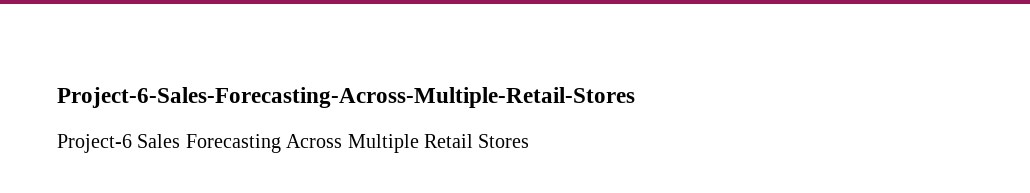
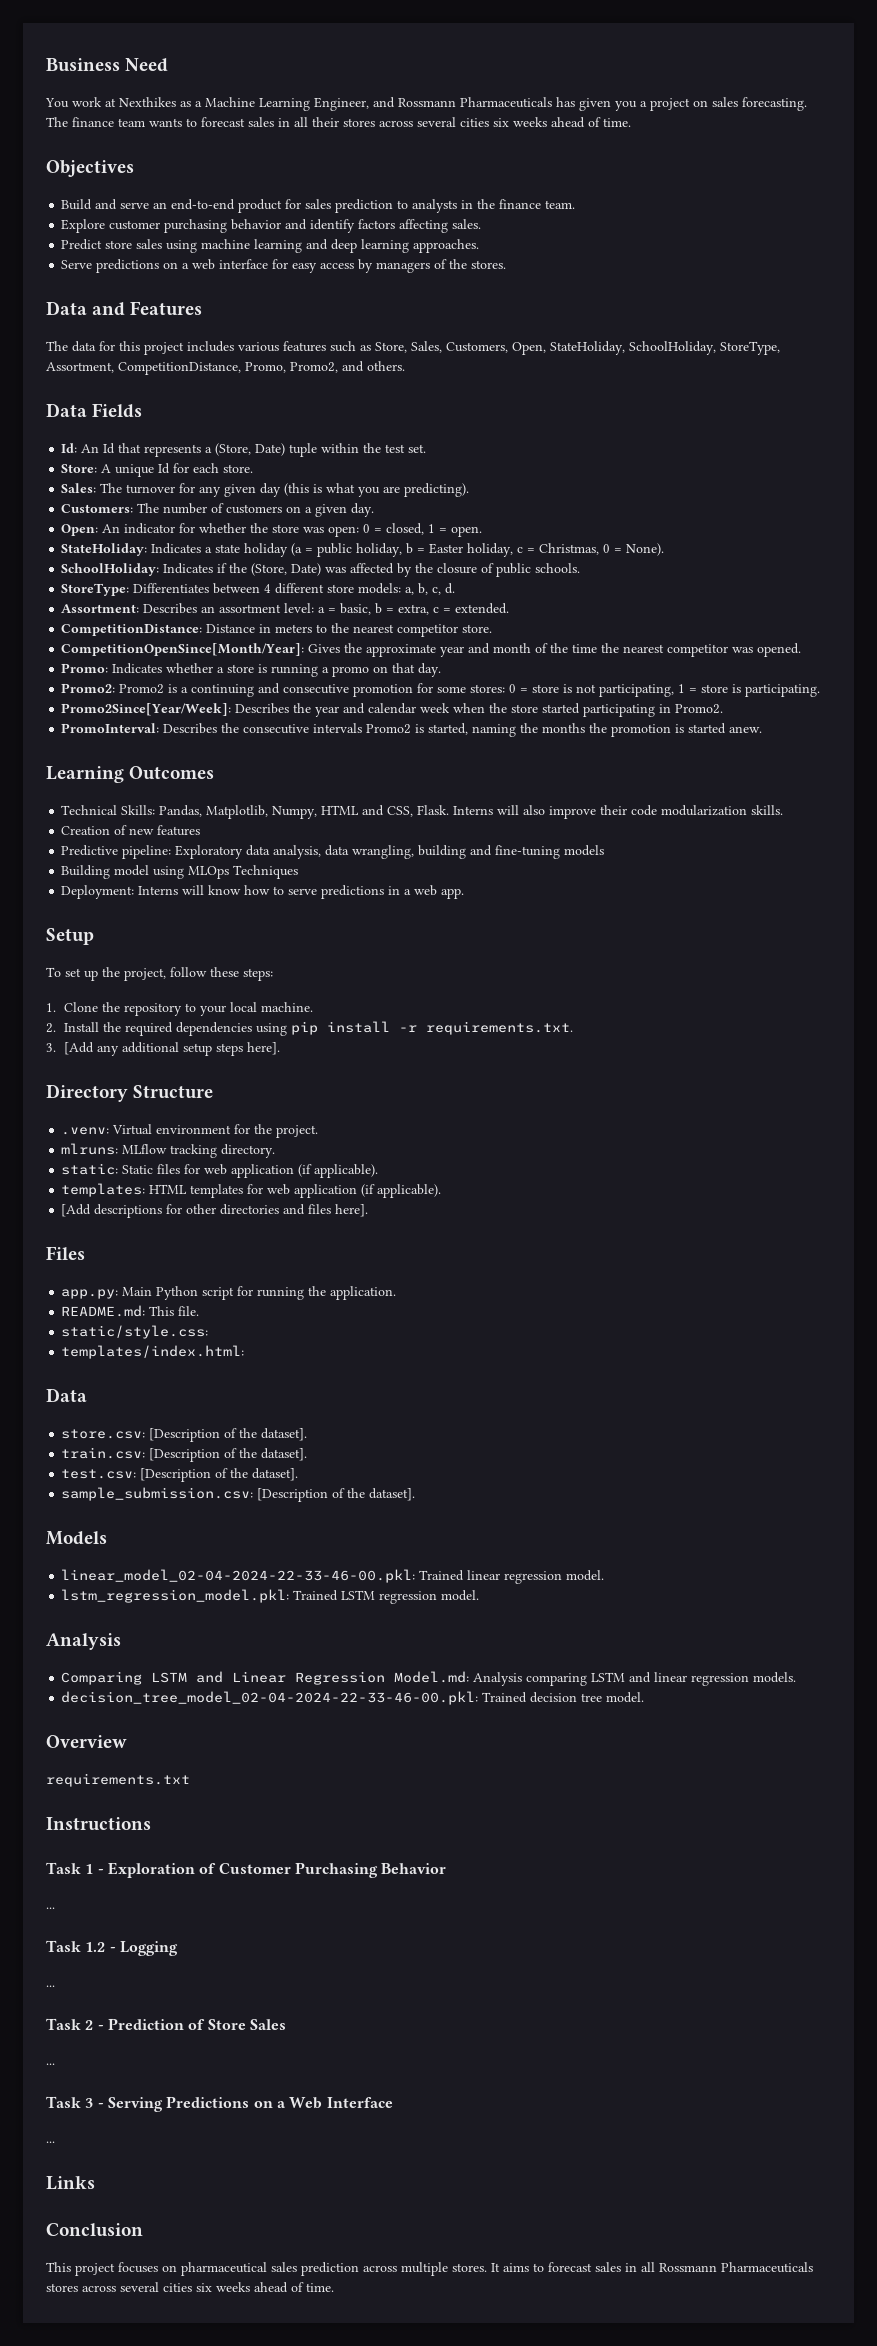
- Project-6-Sales-Forecasting-Across-Multiple-Retail-Stores
- Project-6 Sales Forecasting Across Multiple Retail Stores
+ Business Need
+ You work at Nexthikes as a Machine Learning Engineer, and Rossmann Pharmaceuticals has given you a project on sales forecasting. The finance team wants to forecast sales in all their stores across several cities six weeks ahead of time.
+ Objectives
+ Build and serve an end-to-end product for sales prediction to analysts in the finance team.
+ Explore customer purchasing behavior and identify factors affecting sales.
+ Predict store sales using machine learning and deep learning approaches.
+ Serve predictions on a web interface for easy access by managers of the stores.
+ Data and Features
+ The data for this project includes various features such as Store, Sales, Customers, Open, StateHoliday, SchoolHoliday, StoreType, Assortment, CompetitionDistance, Promo, Promo2, and others.
+ Data Fields
+ Id: An Id that represents a (Store, Date) tuple within the test set.
+ Store: A unique Id for each store.
+ Sales: The turnover for any given day (this is what you are predicting).
+ Customers: The number of customers on a given day.
+ Open: An indicator for whether the store was open: 0 = closed, 1 = open.
+ StateHoliday: Indicates a state holiday (a = public holiday, b = Easter holiday, c = Christmas, 0 = None).
+ SchoolHoliday: Indicates if the (Store, Date) was affected by the closure of public schools.
+ StoreType: Differentiates between 4 different store models: a, b, c, d.
+ Assortment: Describes an assortment level: a = basic, b = extra, c = extended.
+ CompetitionDistance: Distance in meters to the nearest competitor store.
+ CompetitionOpenSince[Month/Year]: Gives the approximate year and month of the time the nearest competitor was opened.
+ Promo: Indicates whether a store is running a promo on that day.
+ Promo2: Promo2 is a continuing and consecutive promotion for some stores: 0 = store is not participating, 1 = store is participating.
+ Promo2Since[Year/Week]: Describes the year and calendar week when the store started participating in Promo2.
+ PromoInterval: Describes the consecutive intervals Promo2 is started, naming the months the promotion is started anew.
+ Learning Outcomes
+ Technical Skills: Pandas, Matplotlib, Numpy, HTML and CSS, Flask. Interns will also improve their code modularization skills.
+ Creation of new features
+ Predictive pipeline: Exploratory data analysis, data wrangling, building and fine-tuning models
+ Building model using MLOps Techniques
+ Deployment: Interns will know how to serve predictions in a web app.
+ Setup
+ To set up the project, follow these steps:
+ 1. Clone the repository to your local machine.
+ 2. Install the required dependencies using pip install -r requirements.txt.
+ 3. [Add any additional setup steps here].
+ Directory Structure
+ .venv: Virtual environment for the project.
+ mlruns: MLflow tracking directory.
+ static: Static files for web application (if applicable).
+ templates: HTML templates for web application (if applicable).
+ [Add descriptions for other directories and files here].
+ Files
+ app.py: Main Python script for running the application.
+ README.md: This file.
+ static/style.css:
+ templates/index.html:
+ Data
+ store.csv: [Description of the dataset].
+ train.csv: [Description of the dataset].
+ test.csv: [Description of the dataset].
+ sample_submission.csv: [Description of the dataset].
+ Models
+ linear_model_02-04-2024-22-33-46-00.pkl: Trained linear regression model.
+ lstm_regression_model.pkl: Trained LSTM regression model.
+ Analysis
+ Comparing LSTM and Linear Regression Model.md: Analysis comparing LSTM and linear regression models.
+ decision_tree_model_02-04-2024-22-33-46-00.pkl: Trained decision tree model.
+ Overview
+ requirements.txt
+ Instructions
+ Task 1 - Exploration of Customer Purchasing Behavior
+ ...
+ Task 1.2 - Logging
+ ...
+ Task 2 - Prediction of Store Sales
+ ...
+ Task 3 - Serving Predictions on a Web Interface
+ ...
+ Links
+ Conclusion
+ This project focuses on pharmaceutical sales prediction across multiple stores. It aims to forecast sales in all Rossmann Pharmaceuticals stores across several cities six weeks ahead of time.

